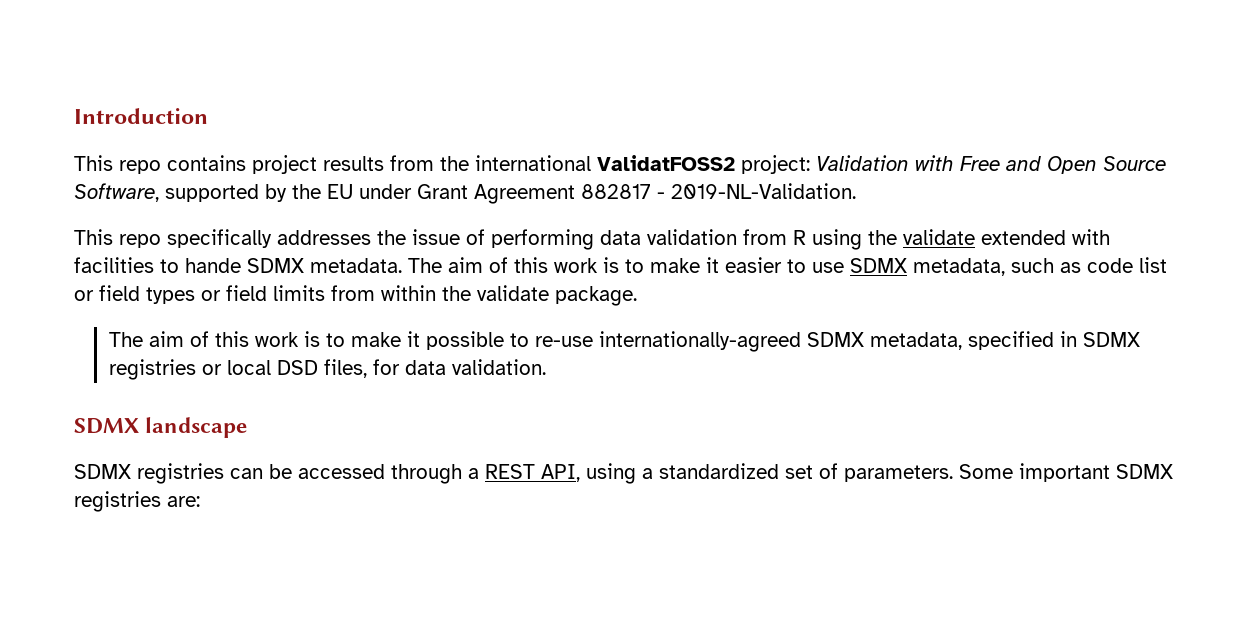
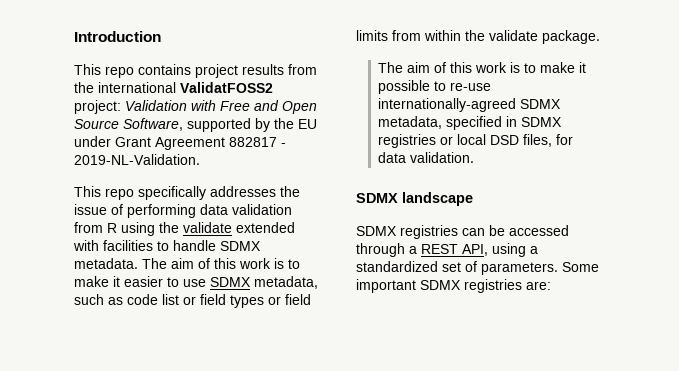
- This repo specifically addresses the issue of performing data validation from R using the validate extended with facilities to hande SDMX metadata.
+ This repo specifically addresses the issue of performing data validation from R using the validate extended with facilities to handle SDMX metadata.

